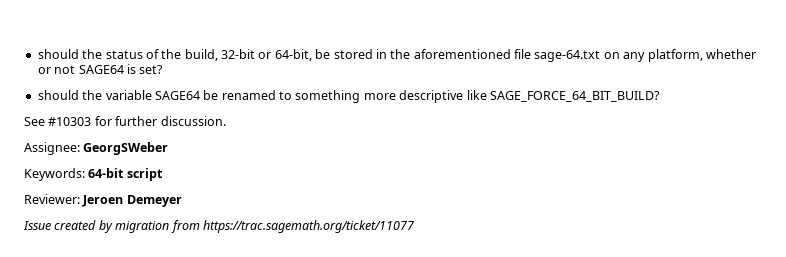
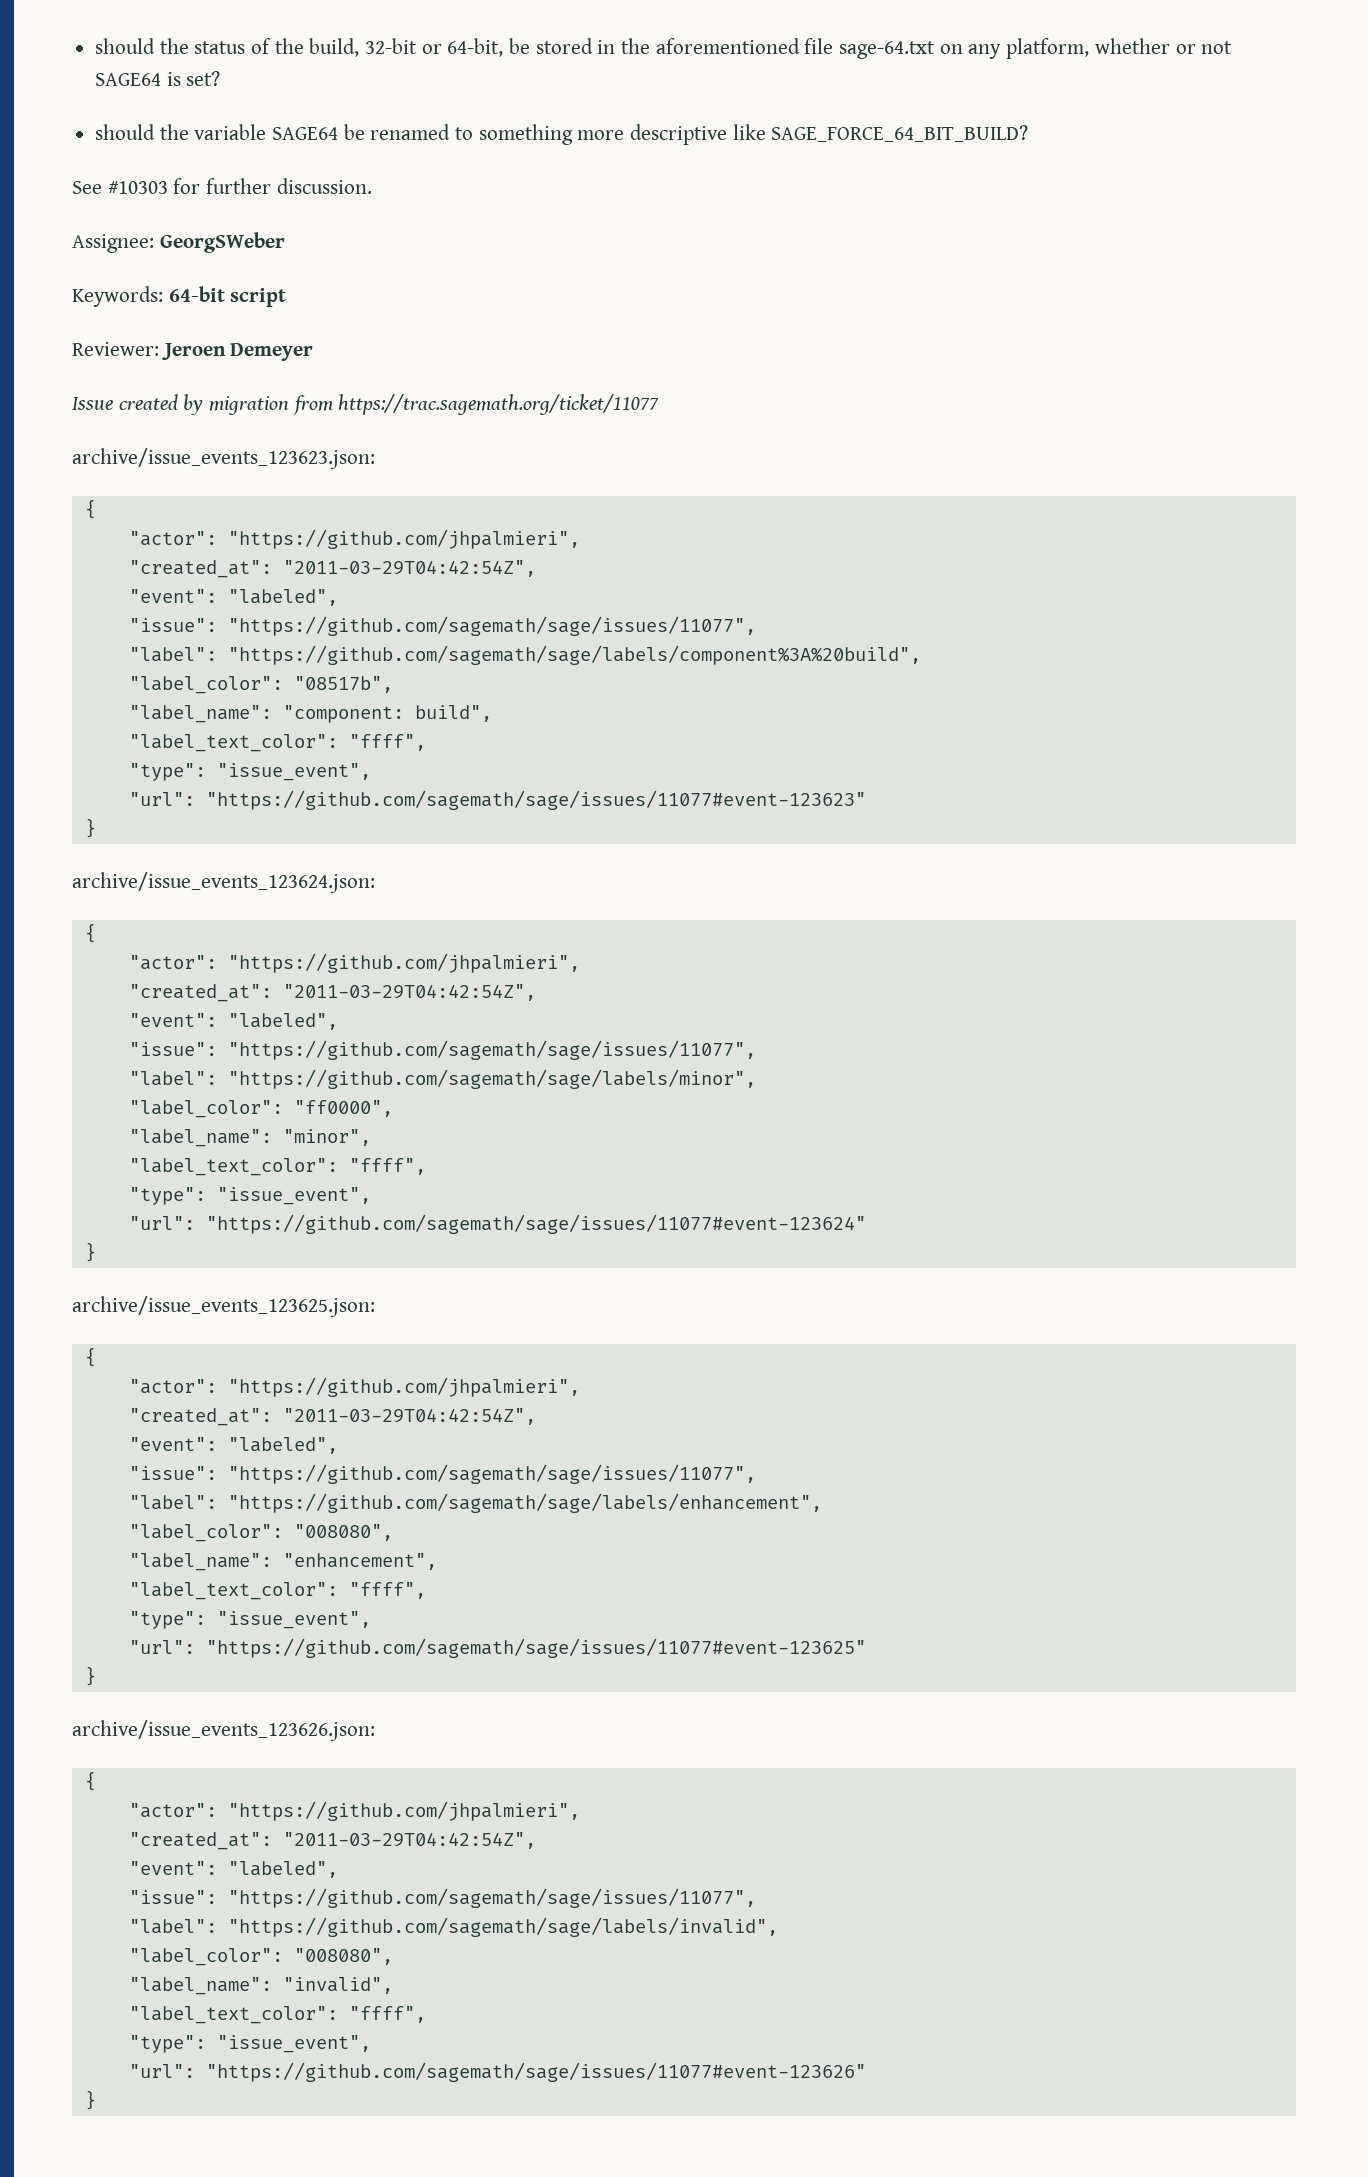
+ archive/issue_events_123623.json:
+ {
+ "actor": "https://github.com/jhpalmieri",
+ "created_at": "2011-03-29T04:42:54Z",
+ "event": "labeled",
+ "issue": "https://github.com/sagemath/sage/issues/11077",
+ "label": "https://github.com/sagemath/sage/labels/component%3A%20build",
+ "label_color": "08517b",
+ "label_name": "component: build",
+ "label_text_color": "ffff",
+ "type": "issue_event",
+ "url": "https://github.com/sagemath/sage/issues/11077#event-123623"
+ }
+ archive/issue_events_123624.json:
+ {
+ "actor": "https://github.com/jhpalmieri",
+ "created_at": "2011-03-29T04:42:54Z",
+ "event": "labeled",
+ "issue": "https://github.com/sagemath/sage/issues/11077",
+ "label": "https://github.com/sagemath/sage/labels/minor",
+ "label_color": "ff0000",
+ "label_name": "minor",
+ "label_text_color": "ffff",
+ "type": "issue_event",
+ "url": "https://github.com/sagemath/sage/issues/11077#event-123624"
+ }
+ archive/issue_events_123625.json:
+ {
+ "actor": "https://github.com/jhpalmieri",
+ "created_at": "2011-03-29T04:42:54Z",
+ "event": "labeled",
+ "issue": "https://github.com/sagemath/sage/issues/11077",
+ "label": "https://github.com/sagemath/sage/labels/enhancement",
+ "label_color": "008080",
+ "label_name": "enhancement",
+ "label_text_color": "ffff",
+ "type": "issue_event",
+ "url": "https://github.com/sagemath/sage/issues/11077#event-123625"
+ }
+ archive/issue_events_123626.json:
+ {
+ "actor": "https://github.com/jhpalmieri",
+ "created_at": "2011-03-29T04:42:54Z",
+ "event": "labeled",
+ "issue": "https://github.com/sagemath/sage/issues/11077",
+ "label": "https://github.com/sagemath/sage/labels/invalid",
+ "label_color": "008080",
+ "label_name": "invalid",
+ "label_text_color": "ffff",
+ "type": "issue_event",
+ "url": "https://github.com/sagemath/sage/issues/11077#event-123626"
+ }

